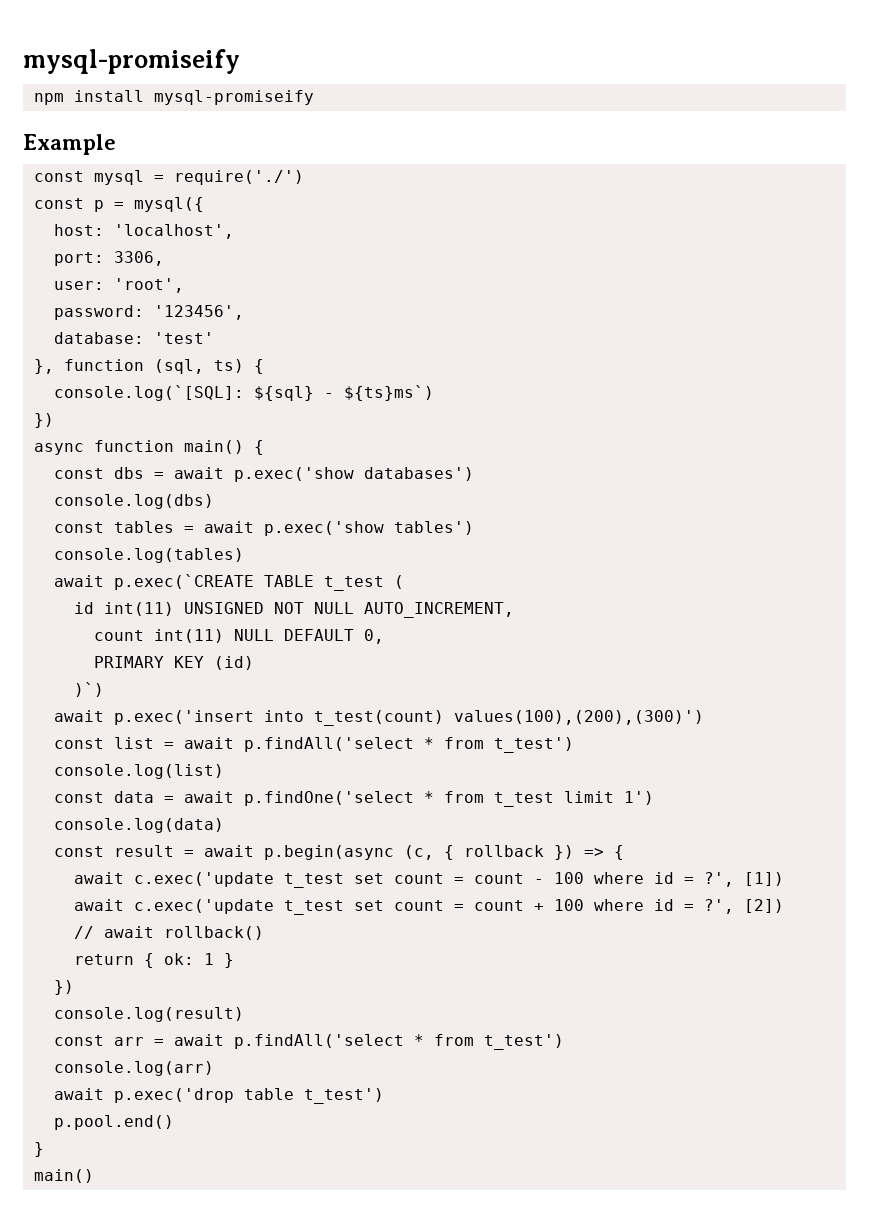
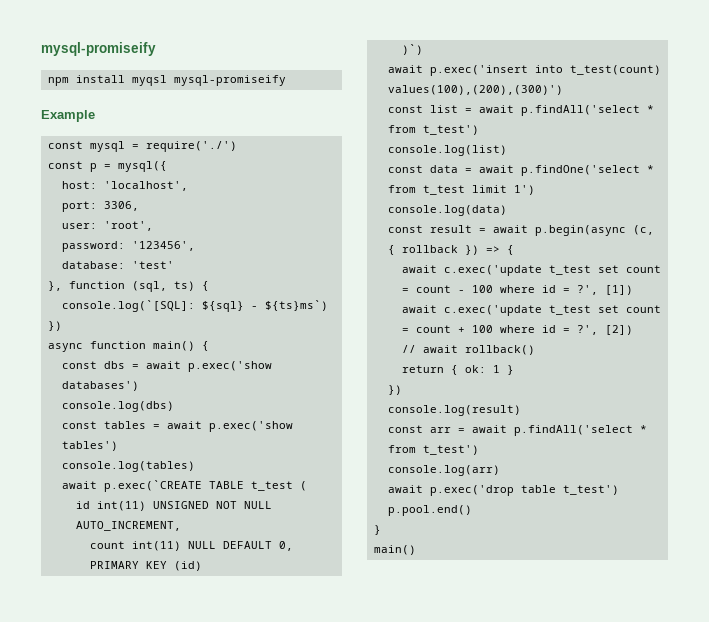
- npm install mysql-promiseify
+ npm install myqsl mysql-promiseify

